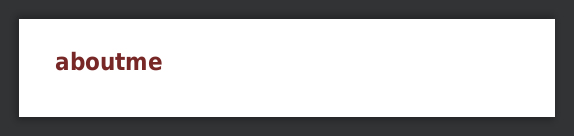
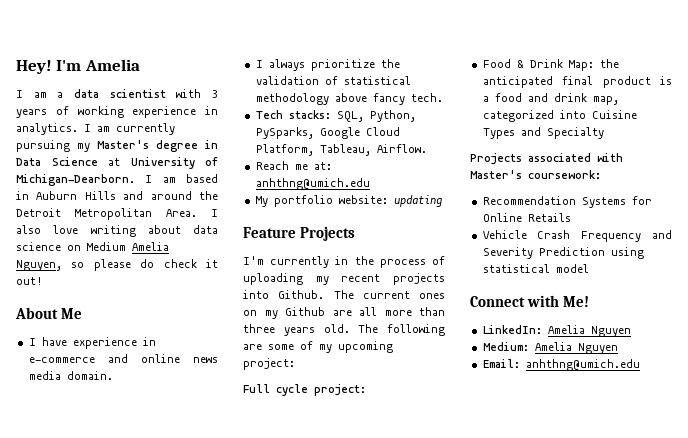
- aboutme
+ Hey! I'm Amelia
+ I am a data scientist with 3 years of working experience in analytics. I am currently pursuing my Master's degree in Data Science at University of Michigan-Dearborn. I am based in Auburn Hills and around the Detroit Metropolitan Area. I also love writing about data science on Medium Amelia Nguyen, so please do check it out!
+ About Me
+ I have experience in e-commerce and online news media domain.
+ I always prioritize the validation of statistical methodology above fancy tech.
+ Tech stacks: SQL, Python, PySparks, Google Cloud Platform, Tableau, Airflow.
+ Reach me at: anhthng@umich.edu
+ My portfolio website: updating
+ Feature Projects
+ I'm currently in the process of uploading my recent projects into Github. The current ones on my Github are all more than three years old. The following are some of my upcoming project:
+ Full cycle project:
+ Food & Drink Map: the anticipated final product is a food and drink map, categorized into Cuisine Types and Specialty
+ Projects associated with Master's coursework:
+ Recommendation Systems for Online Retails
+ Vehicle Crash Frequency and Severity Prediction using statistical model
+ Connect with Me!
+ LinkedIn: Amelia Nguyen
+ Medium: Amelia Nguyen
+ Email: anhthng@umich.edu

